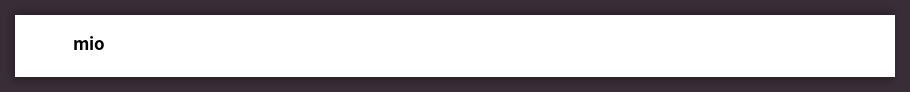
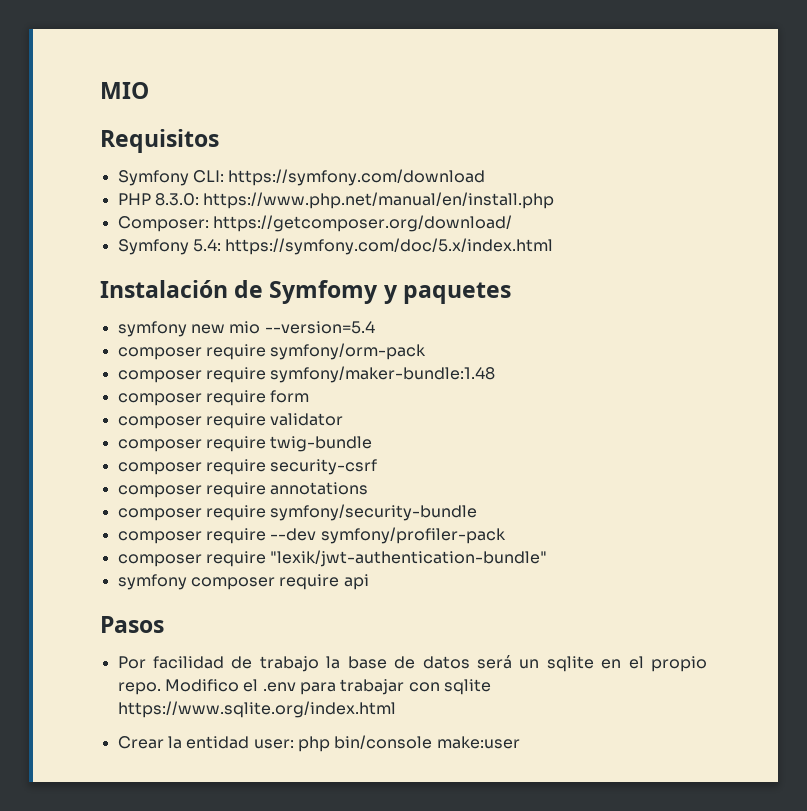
- mio
+ MIO
+ Requisitos
+ Symfony CLI: https://symfony.com/download
+ PHP 8.3.0: https://www.php.net/manual/en/install.php
+ Composer: https://getcomposer.org/download/
+ Symfony 5.4: https://symfony.com/doc/5.x/index.html
+ Instalación de Symfomy y paquetes
+ symfony new mio --version=5.4
+ composer require symfony/orm-pack
+ composer require symfony/maker-bundle:1.48
+ composer require form
+ composer require validator
+ composer require twig-bundle
+ composer require security-csrf
+ composer require annotations
+ composer require symfony/security-bundle
+ composer require --dev symfony/profiler-pack
+ composer require "lexik/jwt-authentication-bundle"
+ symfony composer require api
+ Pasos
+ Por facilidad de trabajo la base de datos será un sqlite en el propio repo. Modifico el .env para trabajar con sqlite https://www.sqlite.org/index.html
+ Crear la entidad user: php bin/console make:user

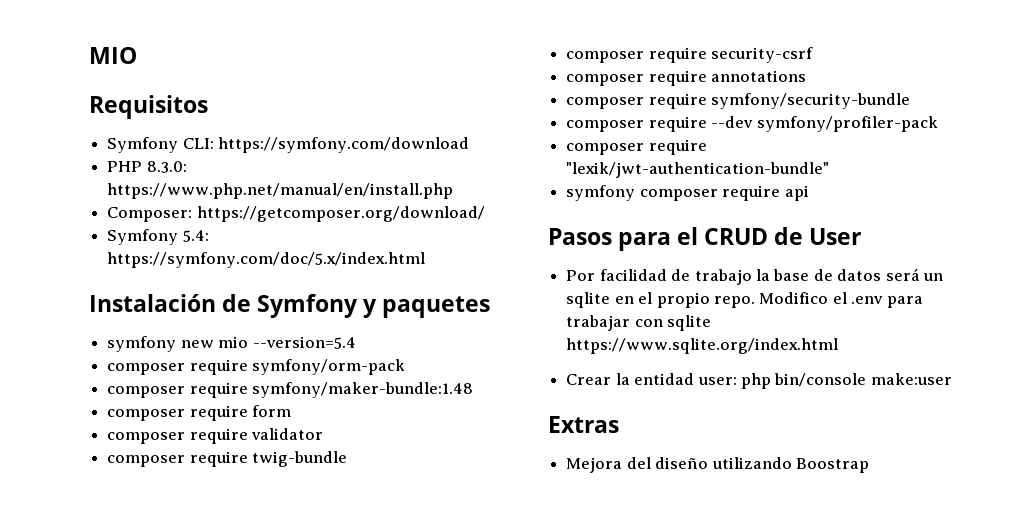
- Instalación de Symfomy y paquetes
+ Instalación de Symfony y paquetes
- Pasos
+ Pasos para el CRUD de User
+ Extras
+ Mejora del diseño utilizando Boostrap

